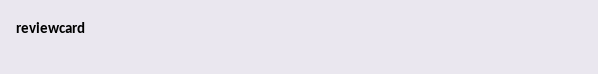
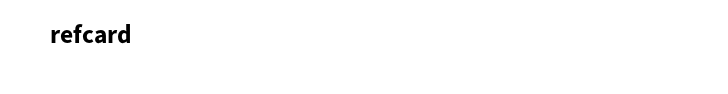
- reviewcard
+ refcard

